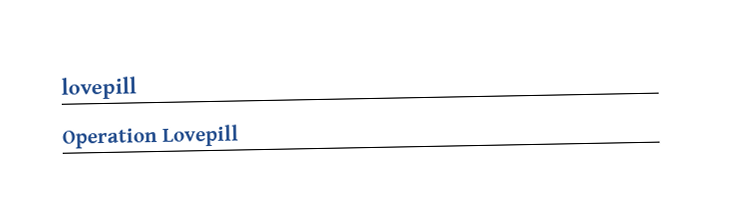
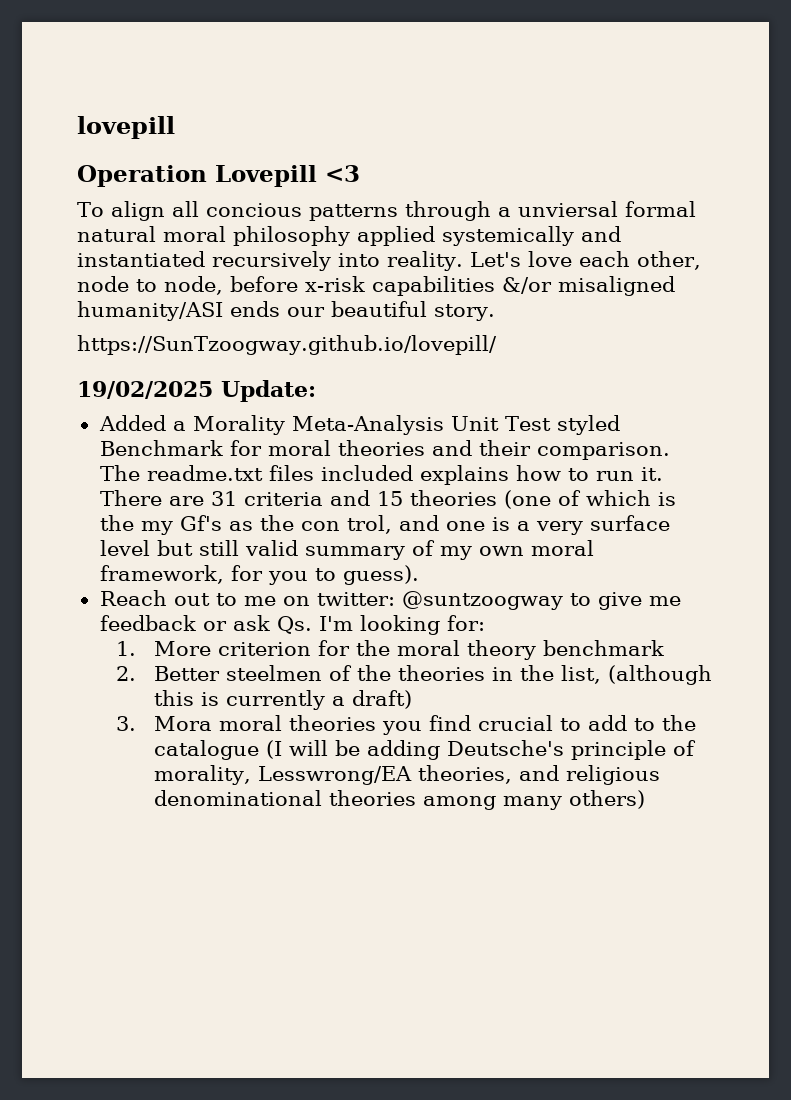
- Operation Lovepill
+ Operation Lovepill <3
+ To align all concious patterns through a unviersal formal natural moral philosophy applied systemically and instantiated recursively into reality. Let's love each other, node to node, before x-risk capabilities &/or misaligned humanity/ASI ends our beautiful story.
+ https://SunTzoogway.github.io/lovepill/
+ 19/02/2025 Update:
+ Added a Morality Meta-Analysis Unit Test styled Benchmark for moral theories and their comparison. The readme.txt files included explains how to run it. There are 31 criteria and 15 theories (one of which is the my Gf's as the con trol, and one is a very surface level but still valid summary of my own moral framework, for you to guess).
+ Reach out to me on twitter: @suntzoogway to give me feedback or ask Qs. I'm looking for:
+ 1. More criterion for the moral theory benchmark
+ 2. Better steelmen of the theories in the list, (although this is currently a draft)
+ 3. Mora moral theories you find crucial to add to the catalogue (I will be adding Deutsche's principle of morality, Lesswrong/EA theories, and religious denominational theories among many others)

